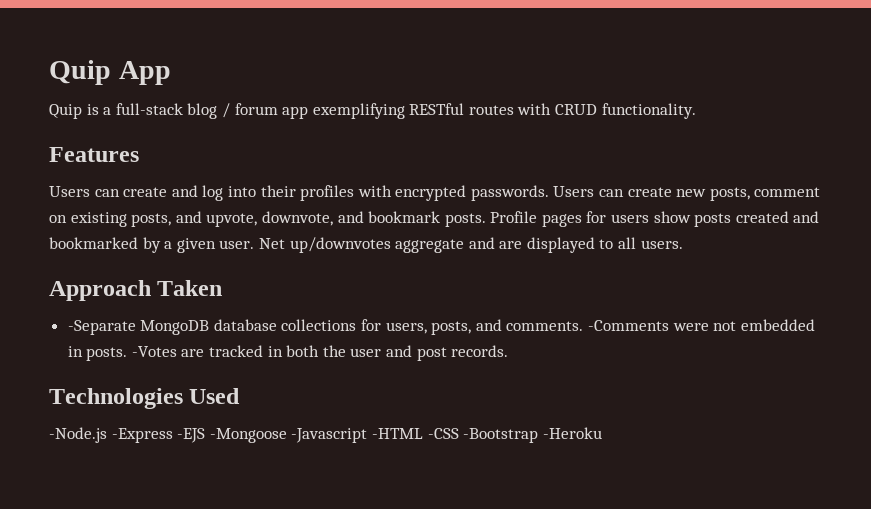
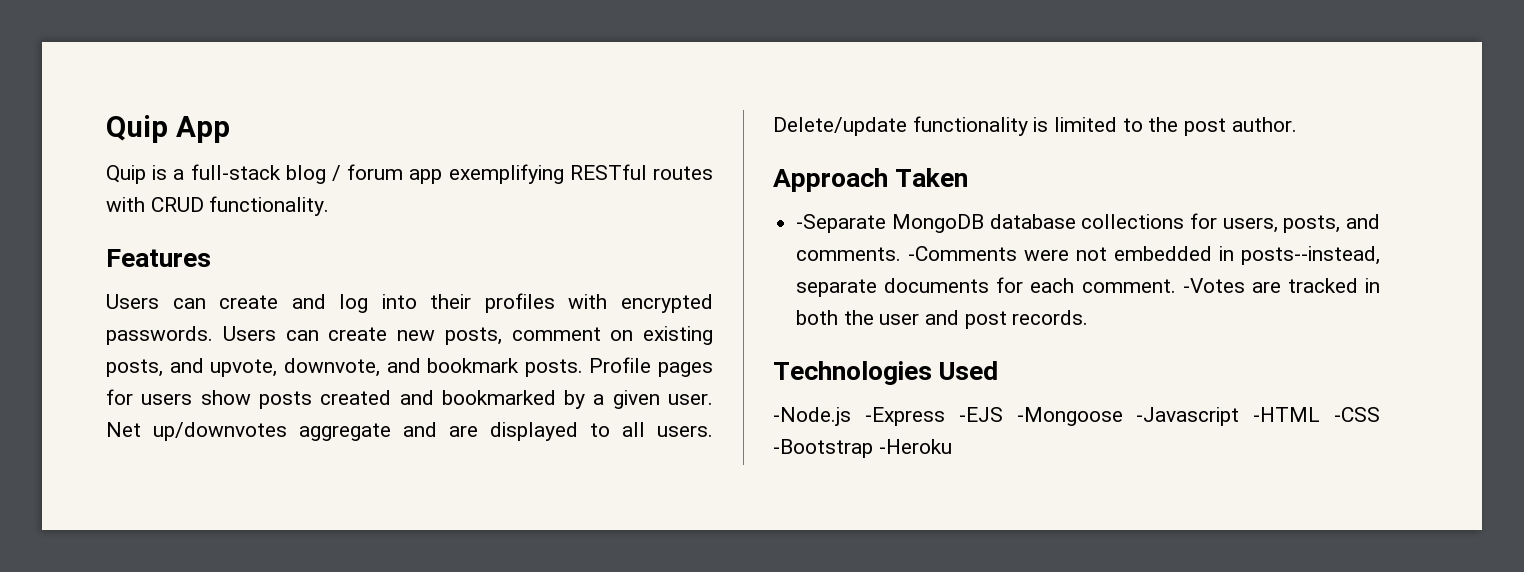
+ Delete/update functionality is limited to the post author.
- -Comments were not embedded in posts.
+ -Comments were not embedded in posts--instead, separate documents for each comment.

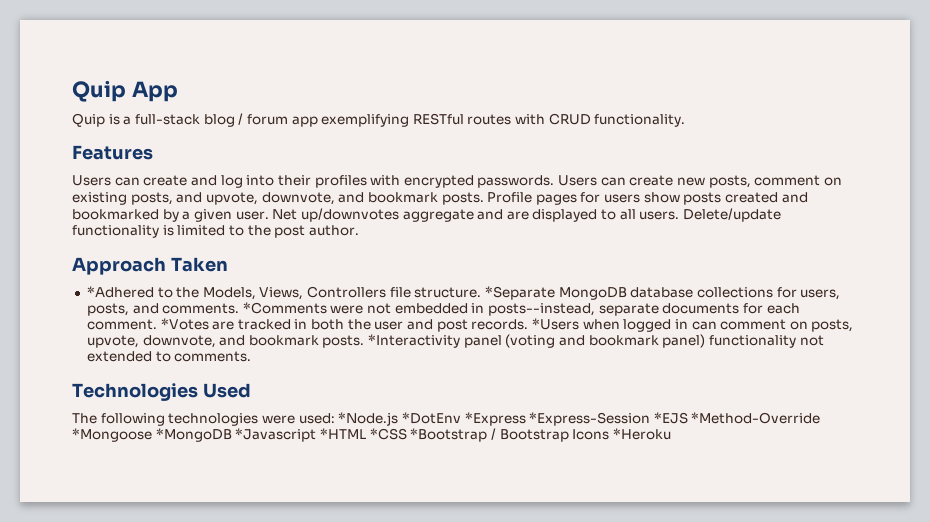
- -Separate MongoDB database collections for users, posts, and comments.
+ *Adhered to the Models, Views, Controllers file structure. *Separate MongoDB database collections for users, posts, and comments.
- -Comments were not embedded in posts--instead, separate documents for each comment.
+ *Comments were not embedded in posts--instead, separate documents for each comment.
- -Votes are tracked in both the user and post records.
+ *Votes are tracked in both the user and post records. *Users when logged in can comment on posts, upvote, downvote, and bookmark posts. *Interactivity panel (voting and bookmark panel) functionality not extended to comments.
  Technologies Used
- -Node.js -Express -EJS -Mongoose -Javascript -HTML -CSS -Bootstrap -Heroku
+ The following technologies were used: *Node.js *DotEnv *Express *Express-Session *EJS *Method-Override *Mongoose *MongoDB *Javascript *HTML *CSS *Bootstrap / Bootstrap Icons *Heroku

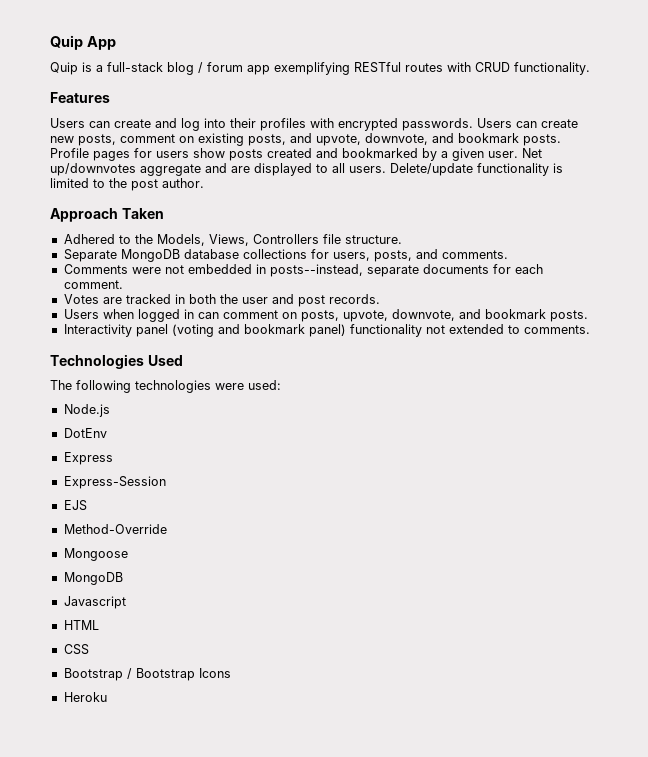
- *Adhered to the Models, Views, Controllers file structure. *Separate MongoDB database collections for users, posts, and comments. *Comments were not embedded in posts--instead, separate documents for each comment. *Votes are tracked in both the user and post records. *Users when logged in can comment on posts, upvote, downvote, and bookmark posts. *Interactivity panel (voting and bookmark panel) functionality not extended to comments.
+ Adhered to the Models, Views, Controllers file structure.
+ Separate MongoDB database collections for users, posts, and comments.
+ Comments were not embedded in posts--instead, separate documents for each comment.
+ Votes are tracked in both the user and post records.
+ Users when logged in can comment on posts, upvote, downvote, and bookmark posts.
+ Interactivity panel (voting and bookmark panel) functionality not extended to comments.
- The following technologies were used: *Node.js *DotEnv *Express *Express-Session *EJS *Method-Override *Mongoose *MongoDB *Javascript *HTML *CSS *Bootstrap / Bootstrap Icons *Heroku
+ The following technologies were used:
+ Node.js
+ DotEnv
+ Express
+ Express-Session
+ EJS
+ Method-Override
+ Mongoose
+ MongoDB
+ Javascript
+ HTML
+ CSS
+ Bootstrap / Bootstrap Icons
+ Heroku

